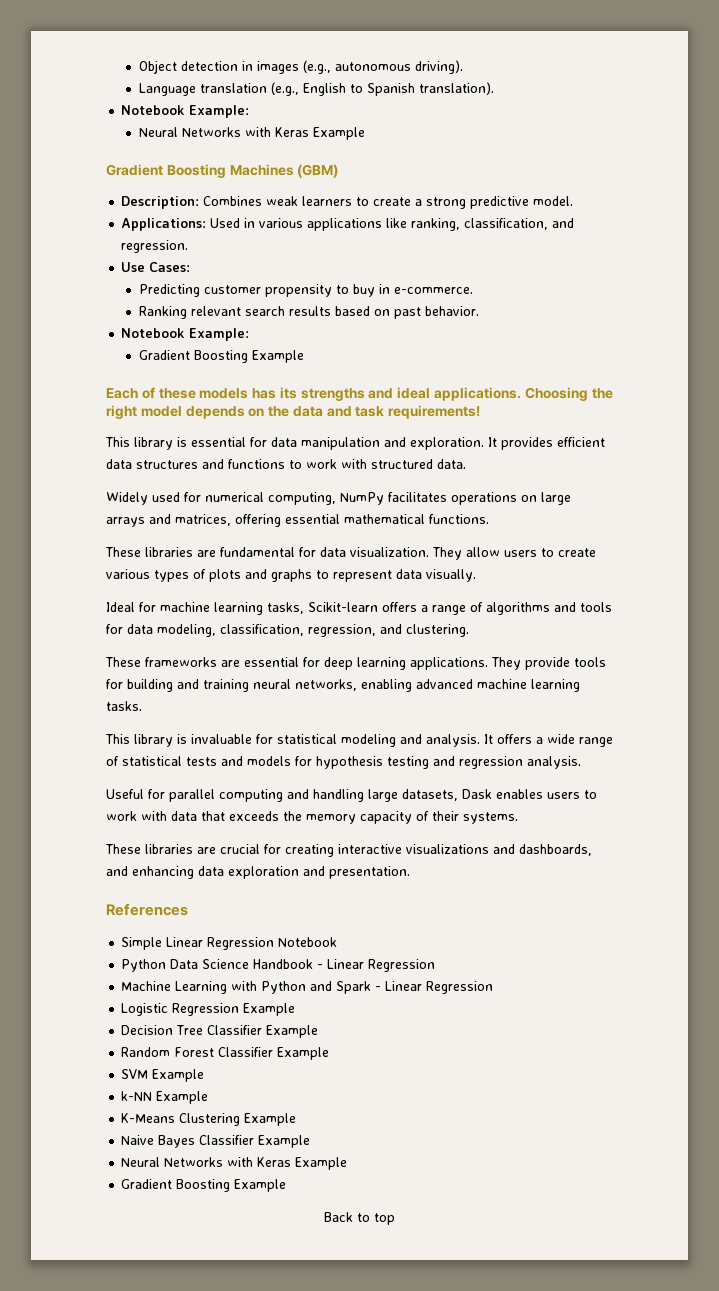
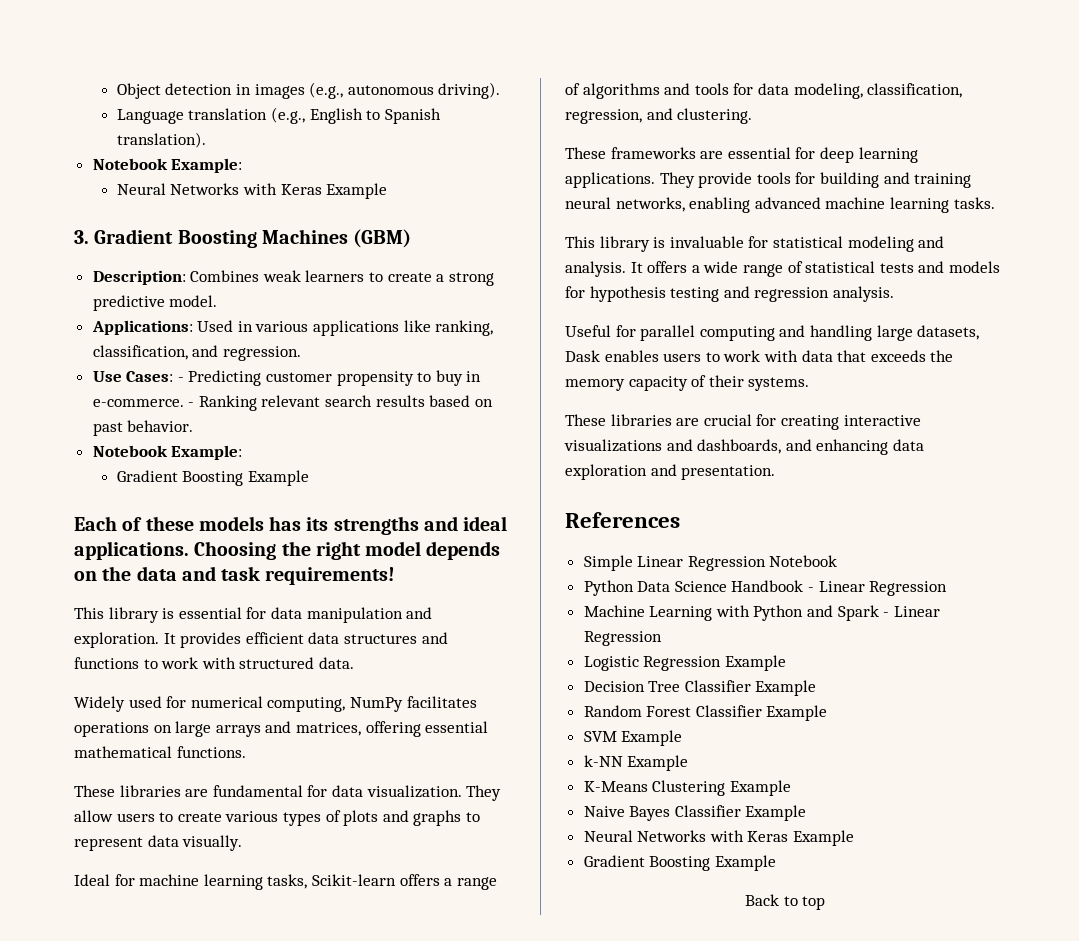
- Gradient Boosting Machines (GBM)
+ 3. Gradient Boosting Machines (GBM)
- Use Cases:
- Predicting customer propensity to buy in e-commerce.
- Ranking relevant search results based on past behavior.
+ Use Cases: - Predicting customer propensity to buy in e-commerce. - Ranking relevant search results based on past behavior.

